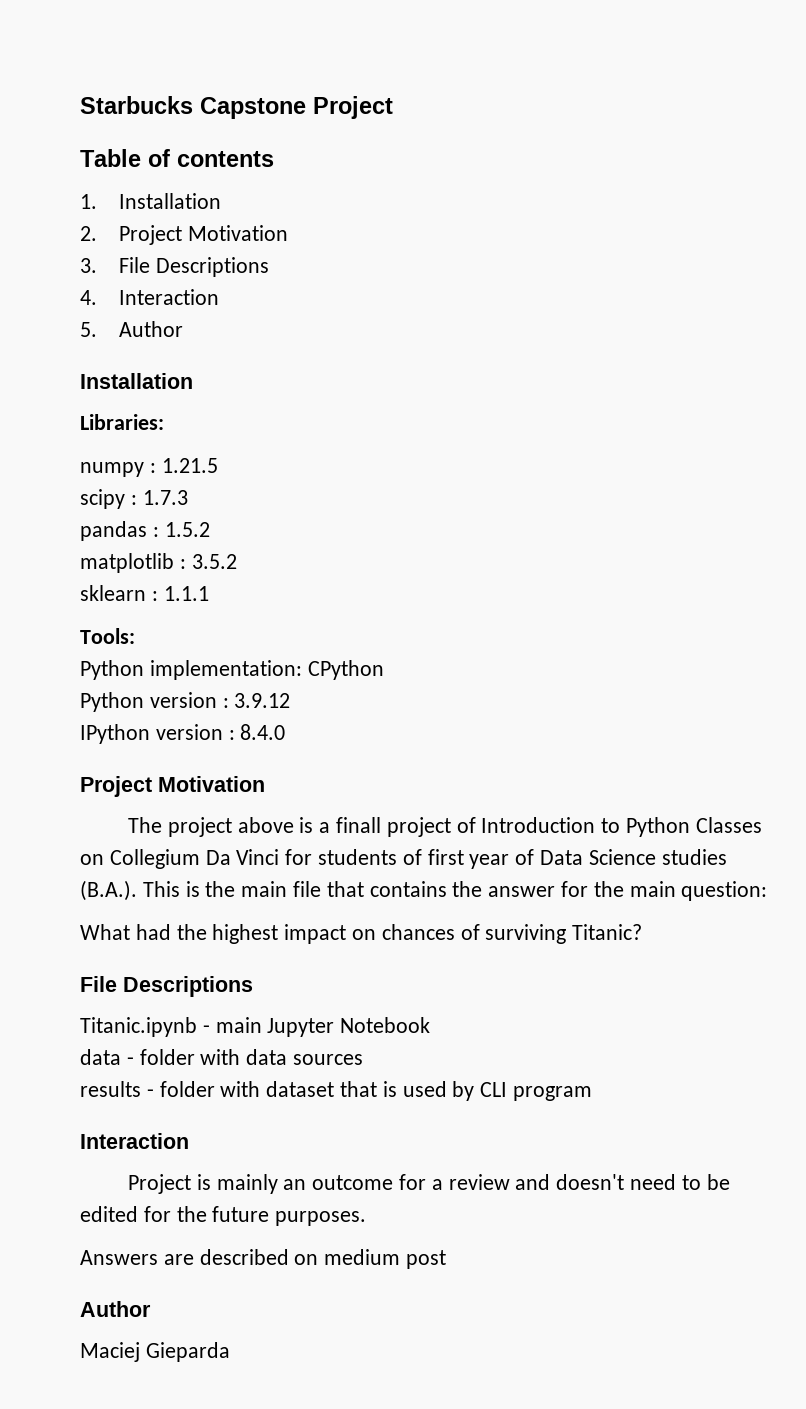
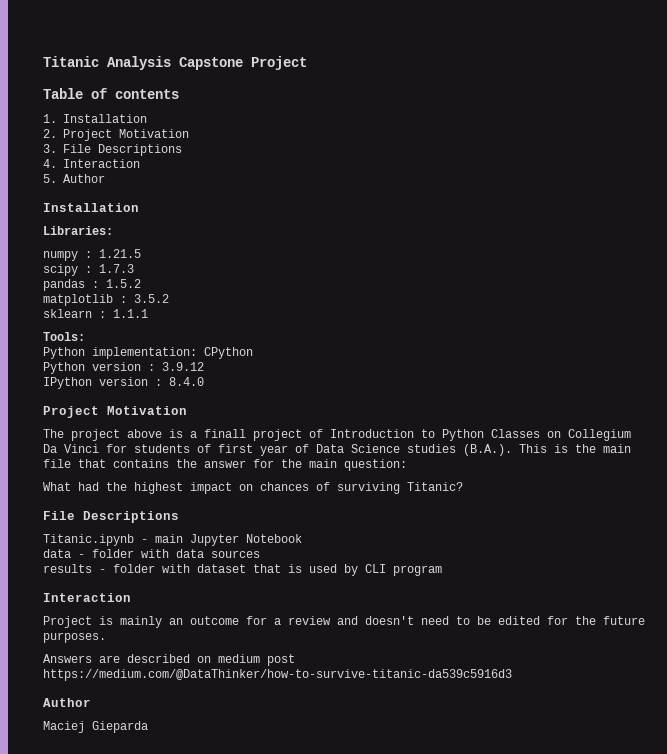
- Starbucks Capstone Project
+ Titanic Analysis Capstone Project
- Answers are described on medium post
+ Answers are described on medium post https://medium.com/@DataThinker/how-to-survive-titanic-da539c5916d3

